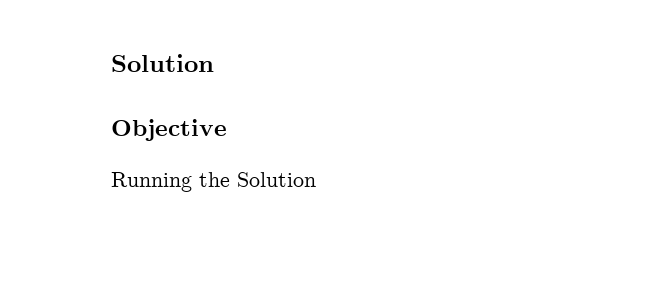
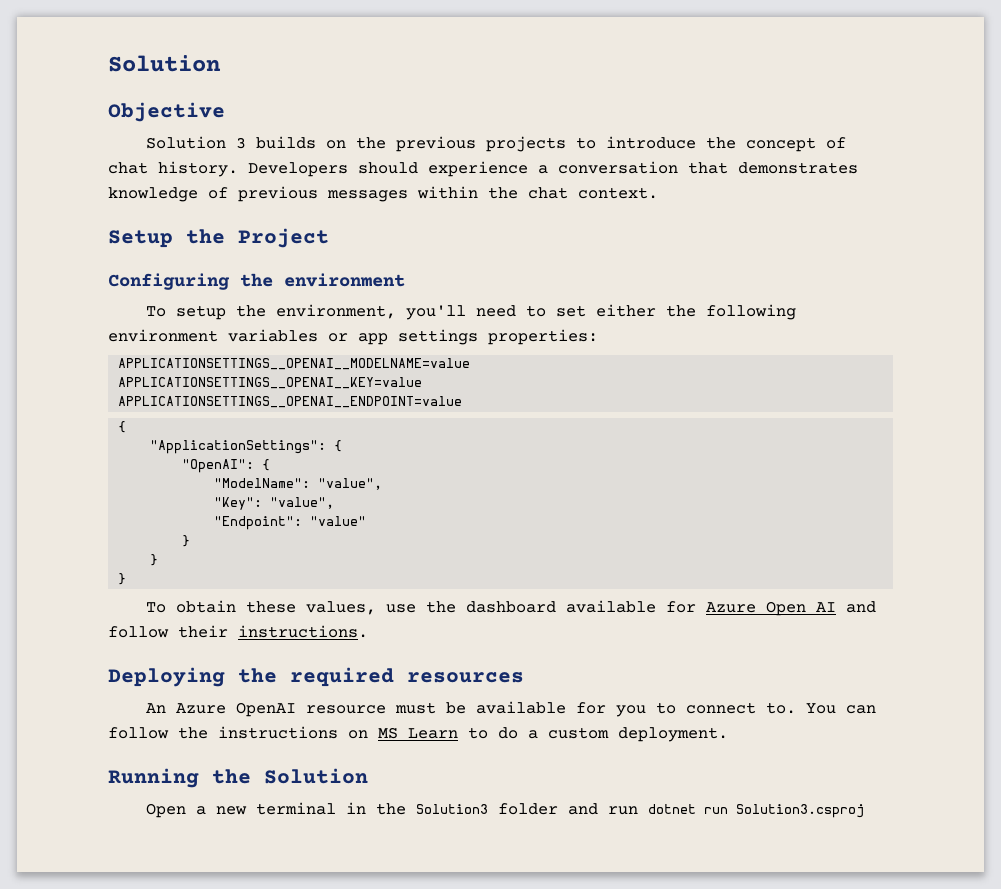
+ Solution 3 builds on the previous projects to introduce the concept of chat history. Developers should experience a conversation that demonstrates knowledge of previous messages within the chat context.
+ Setup the Project
+ Configuring the environment
+ To setup the environment, you'll need to set either the following environment variables or app settings properties:
+ APPLICATIONSETTINGS__OPENAI__MODELNAME=value
+ APPLICATIONSETTINGS__OPENAI__KEY=value
+ APPLICATIONSETTINGS__OPENAI__ENDPOINT=value
+ {
+ "ApplicationSettings": {
+ "OpenAI": {
+ "ModelName": "value",
+ "Key": "value",
+ "Endpoint": "value"
+ }
+ }
+ }
+ To obtain these values, use the dashboard available for Azure Open AI and follow their instructions.
+ Deploying the required resources
+ An Azure OpenAI resource must be available for you to connect to. You can follow the instructions on MS Learn to do a custom deployment.
  Running the Solution
+ Open a new terminal in the Solution3 folder and run dotnet run Solution3.csproj

